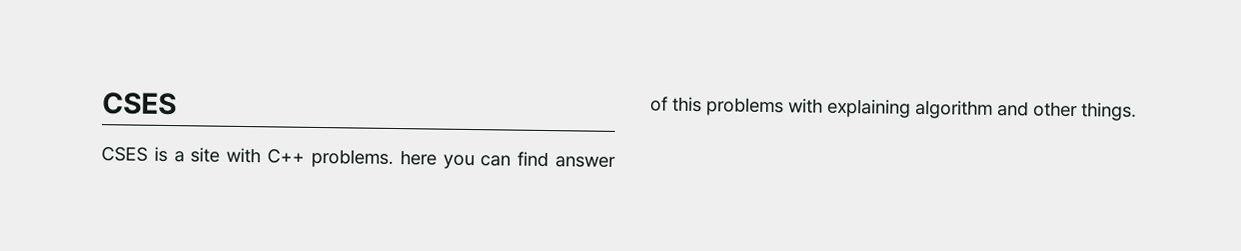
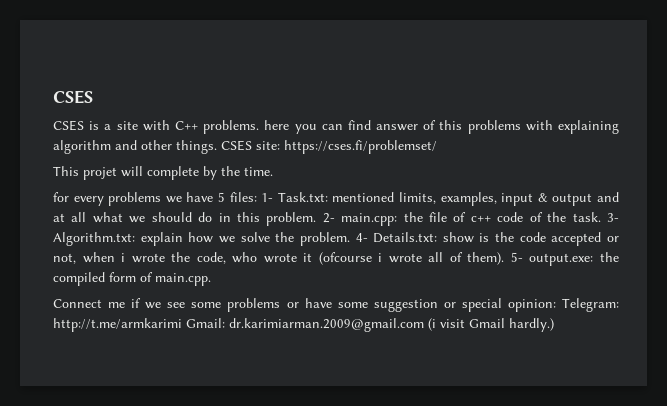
+ CSES site: https://cses.fi/problemset/
+ This projet will complete by the time.
+ for every problems we have 5 files: 1- Task.txt: mentioned limits, examples, input & output and at all what we should do in this problem. 2- main.cpp: the file of c++ code of the task. 3- Algorithm.txt: explain how we solve the problem. 4- Details.txt: show is the code accepted or not, when i wrote the code, who wrote it (ofcourse i wrote all of them). 5- output.exe: the compiled form of main.cpp.
+ Connect me if we see some problems or have some suggestion or special opinion: Telegram: http://t.me/armkarimi Gmail: dr.karimiarman.2009@gmail.com (i visit Gmail hardly.)

